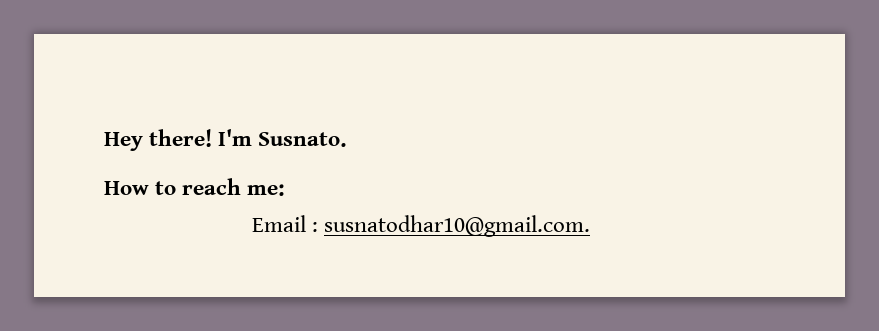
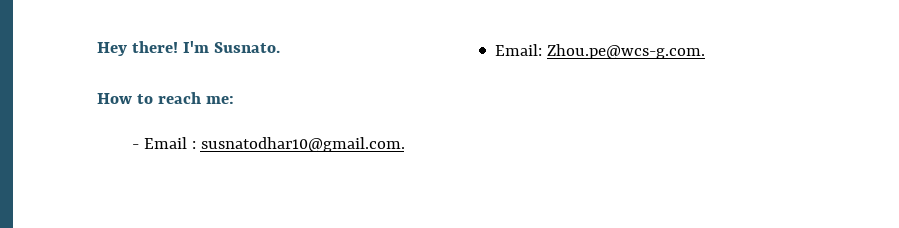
- Email : susnatodhar10@gmail.com.
+ - Email : susnatodhar10@gmail.com.
+ Email: Zhou.pe@wcs-g.com.

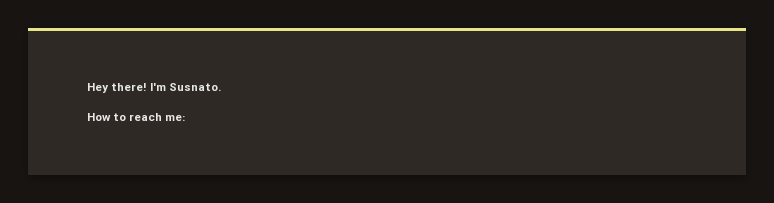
- - Email : susnatodhar10@gmail.com.
- Email: Zhou.pe@wcs-g.com.

